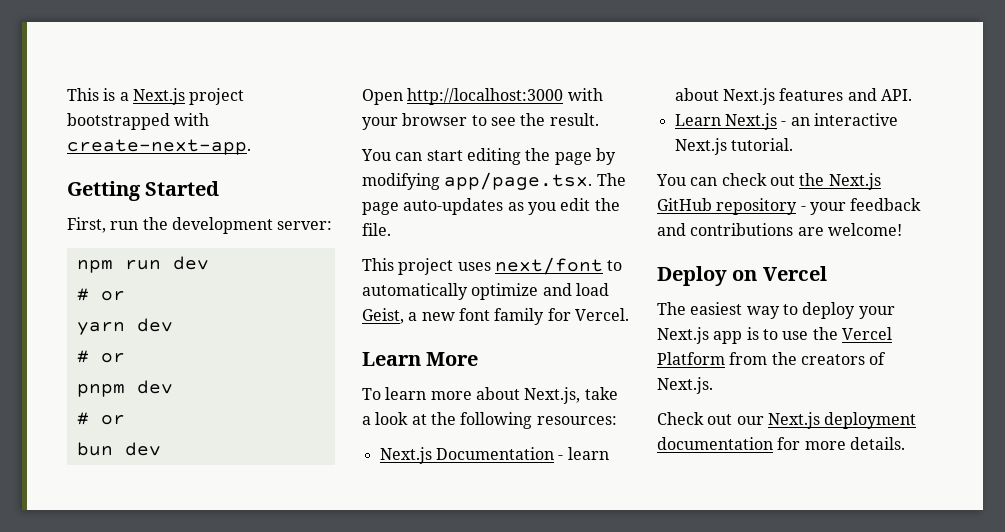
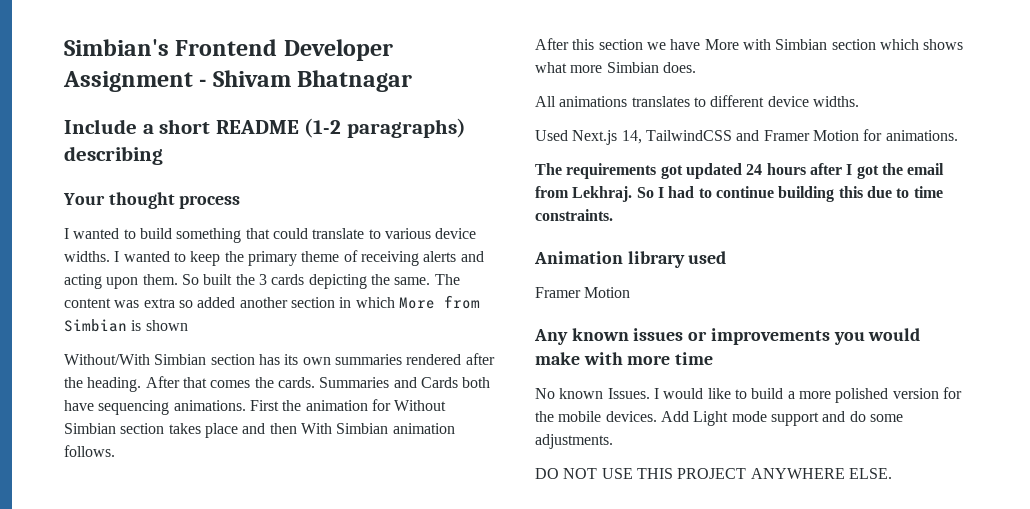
- This is a Next.js project bootstrapped with create-next-app.
- Getting Started
- First, run the development server:
- npm run dev
- # or
- yarn dev
- # or
- pnpm dev
- # or
- bun dev
- Open http://localhost:3000 with your browser to see the result.
- You can start editing the page by modifying app/page.tsx. The page auto-updates as you edit the file.
- This project uses next/font to automatically optimize and load Geist, a new font family for Vercel.
- Learn More
- To learn more about Next.js, take a look at the following resources:
- Next.js Documentation - learn about Next.js features and API.
- Learn Next.js - an interactive Next.js tutorial.
- You can check out the Next.js GitHub repository - your feedback and contributions are welcome!
- Deploy on Vercel
- The easiest way to deploy your Next.js app is to use the Vercel Platform from the creators of Next.js.
- Check out our Next.js deployment documentation for more details.
+ Simbian's Frontend Developer Assignment - Shivam Bhatnagar
+ Include a short README (1-2 paragraphs) describing
+ Your thought process
+ I wanted to build something that could translate to various device widths. I wanted to keep the primary theme of receiving alerts and acting upon them. So built the 3 cards depicting the same. The content was extra so added another section in which More from Simbian is shown
+ Without/With Simbian section has its own summaries rendered after the heading. After that comes the cards. Summaries and Cards both have sequencing animations. First the animation for Without Simbian section takes place and then With Simbian animation follows.
+ After this section we have More with Simbian section which shows what more Simbian does.
+ All animations translates to different device widths.
+ Used Next.js 14, TailwindCSS and Framer Motion for animations.
+ The requirements got updated 24 hours after I got the email from Lekhraj. So I had to continue building this due to time constraints.
+ Animation library used
+ Framer Motion
+ Any known issues or improvements you would make with more time
+ No known Issues. I would like to build a more polished version for the mobile devices. Add Light mode support and do some adjustments.
+ DO NOT USE THIS PROJECT ANYWHERE ELSE.

